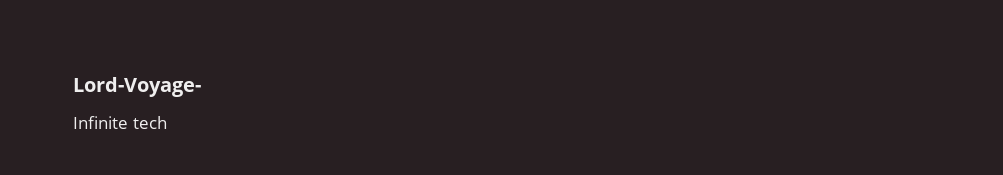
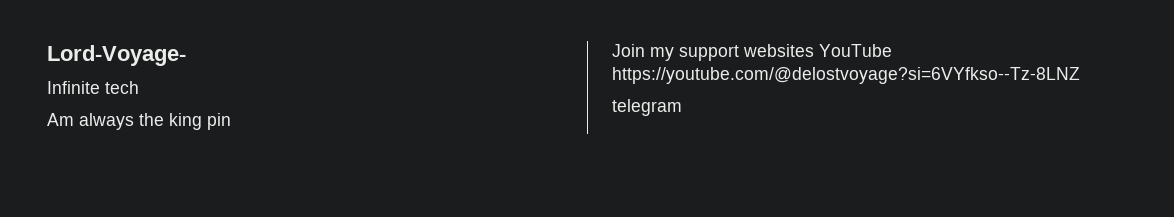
+ Am always the king pin
+ Join my support websites YouTube https://youtube.com/@delostvoyage?si=6VYfkso--Tz-8LNZ
+ telegram

